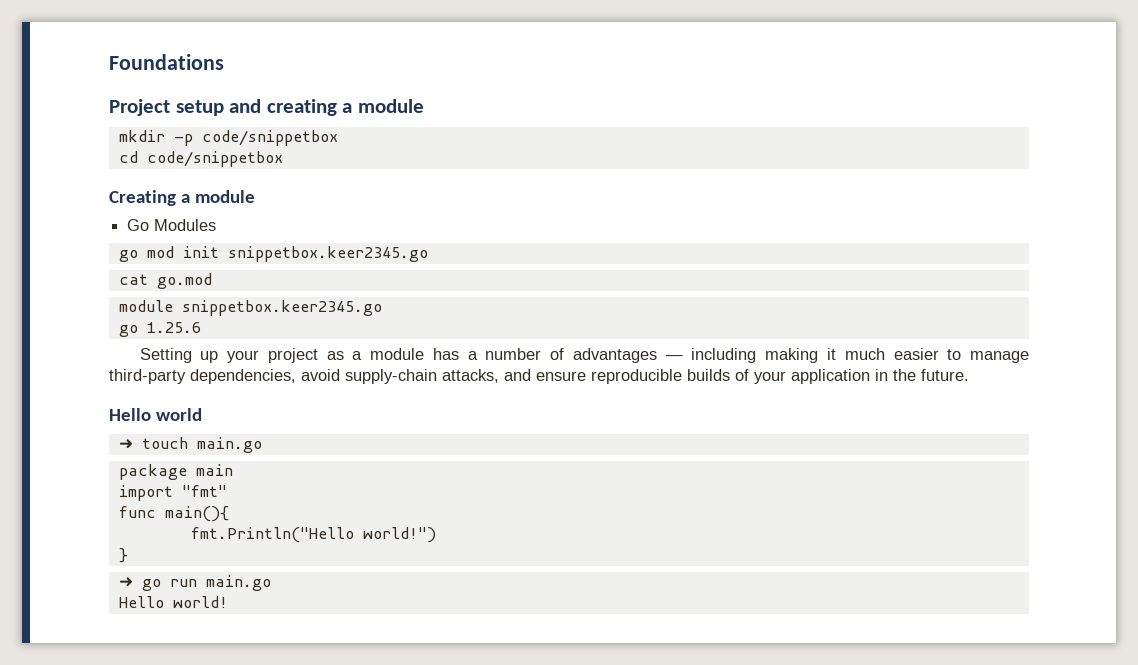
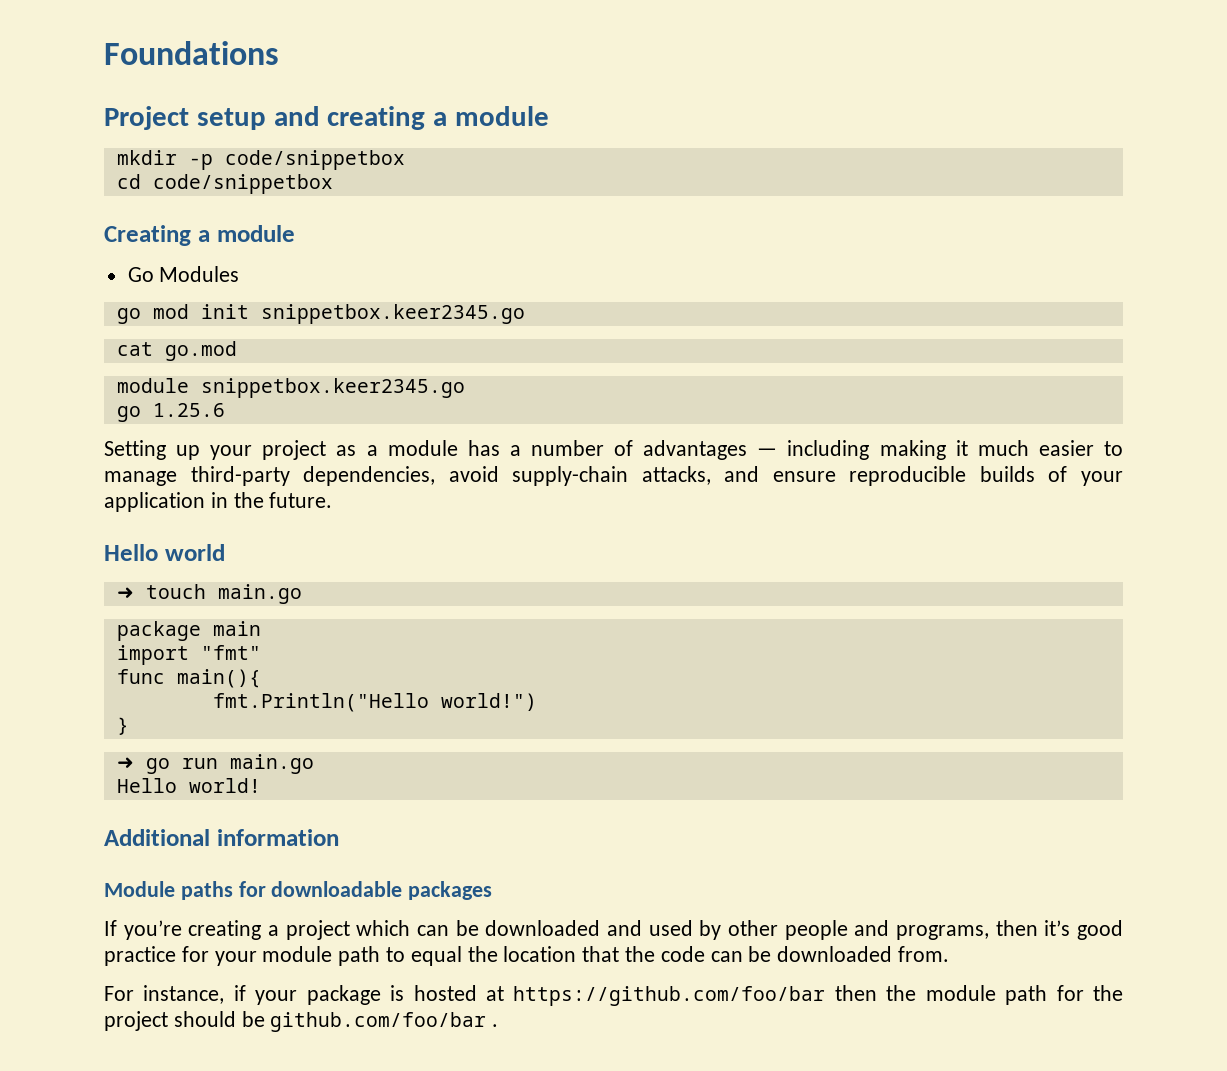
+ Additional information
+ Module paths for downloadable packages
+ If you’re creating a project which can be downloaded and used by other people and programs, then it’s good practice for your module path to equal the location that the code can be downloaded from.
+ For instance, if your package is hosted at https://github.com/foo/bar then the module path for the project should be github.com/foo/bar .

